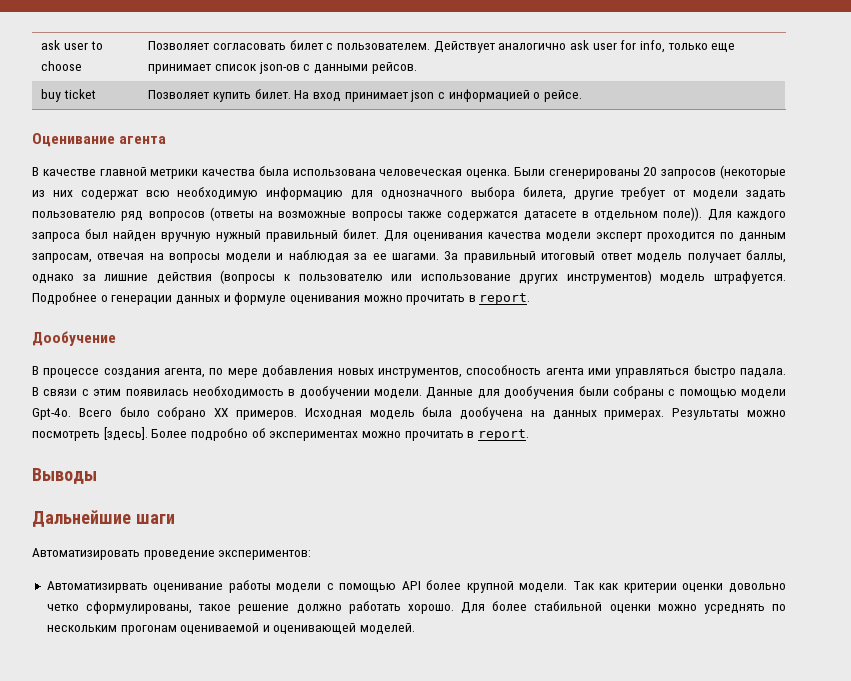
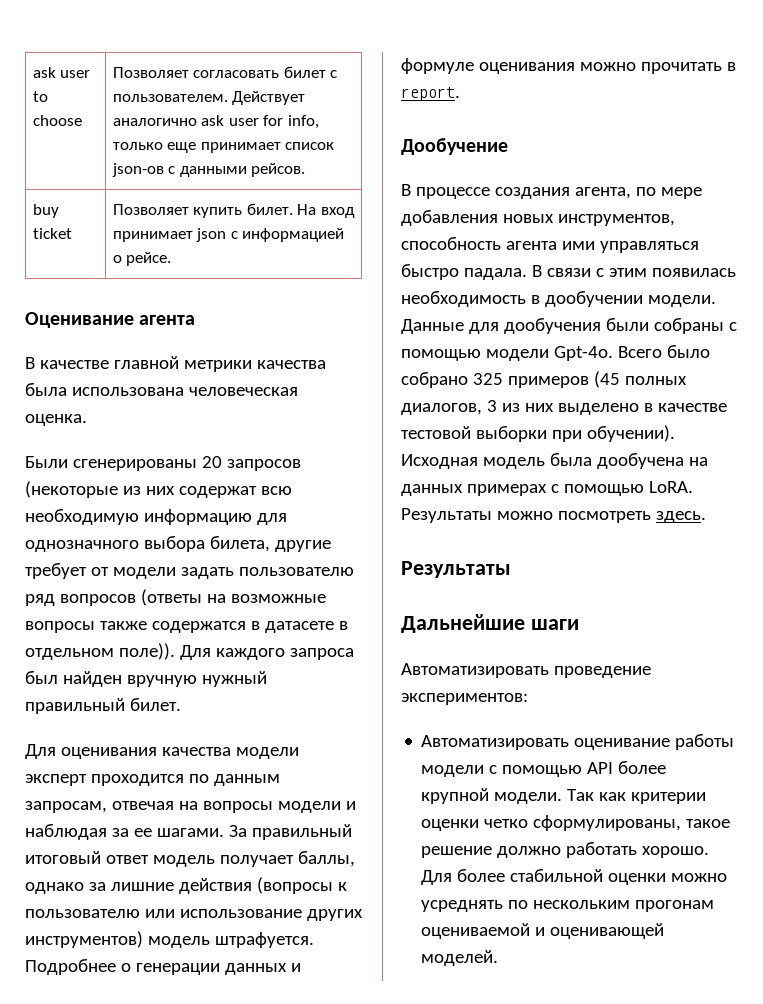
- В качестве главной метрики качества была использована человеческая оценка. Были сгенерированы 20 запросов (некоторые из них содержат всю необходимую информацию для однозначного выбора билета, другие требует от модели задать пользователю ряд вопросов (ответы на возможные вопросы также содержатся датасете в отдельном поле)).
+ В качестве главной метрики качества была использована человеческая оценка.
+ Были сгенерированы 20 запросов (некоторые из них содержат всю необходимую информацию для однозначного выбора билета, другие требует от модели задать пользователю ряд вопросов (ответы на возможные вопросы также содержатся в датасете в отдельном поле)).
- Для каждого запроса был найден вручную нужный правильный билет. Для оценивания качества модели эксперт проходится по данным запросам, отвечая на вопросы модели и наблюдая за ее шагами.
+ Для каждого запроса был найден вручную нужный правильный билет.
+ Для оценивания качества модели эксперт проходится по данным запросам, отвечая на вопросы модели и наблюдая за ее шагами.
- Всего было собрано ХХ примеров.
+ Всего было собрано 325 примеров (45 полных диалогов, 3 из них выделено в качестве тестовой выборки при обучении).
- Исходная модель была дообучена на данных примерах. Результаты можно посмотреть [здесь]. Более подробно об экспериментах можно прочитать в report.
- Выводы
+ Исходная модель была дообучена на данных примерах с помощью LoRA. Результаты можно посмотреть здесь.
+ Результаты
- Автоматизирвать оценивание работы модели с помощью API более крупной модели.
+ Автоматизировать оценивание работы модели с помощью API более крупной модели.
- Так как критерии оценки довольно четко сформулированы, такое решение должно работать хорошо.
+ Так как критерии оценки четко сформулированы, такое решение должно работать хорошо.

